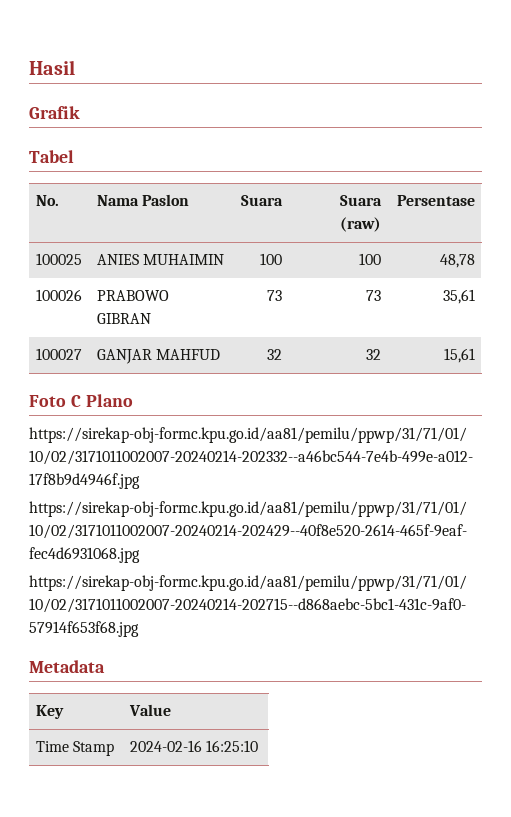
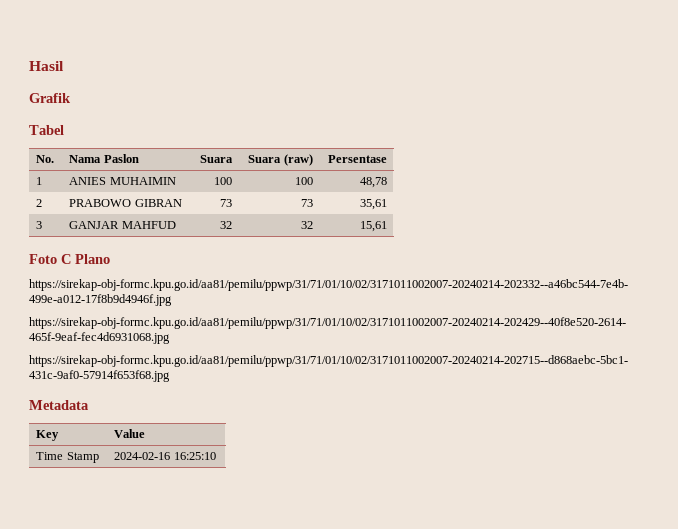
- 100025 | ANIES MUHAIMIN | 100 | 100 | 48,78
+ 1 | ANIES MUHAIMIN | 100 | 100 | 48,78
- 100026 | PRABOWO GIBRAN | 73 | 73 | 35,61
+ 2 | PRABOWO GIBRAN | 73 | 73 | 35,61
- 100027 | GANJAR MAHFUD | 32 | 32 | 15,61
+ 3 | GANJAR MAHFUD | 32 | 32 | 15,61

